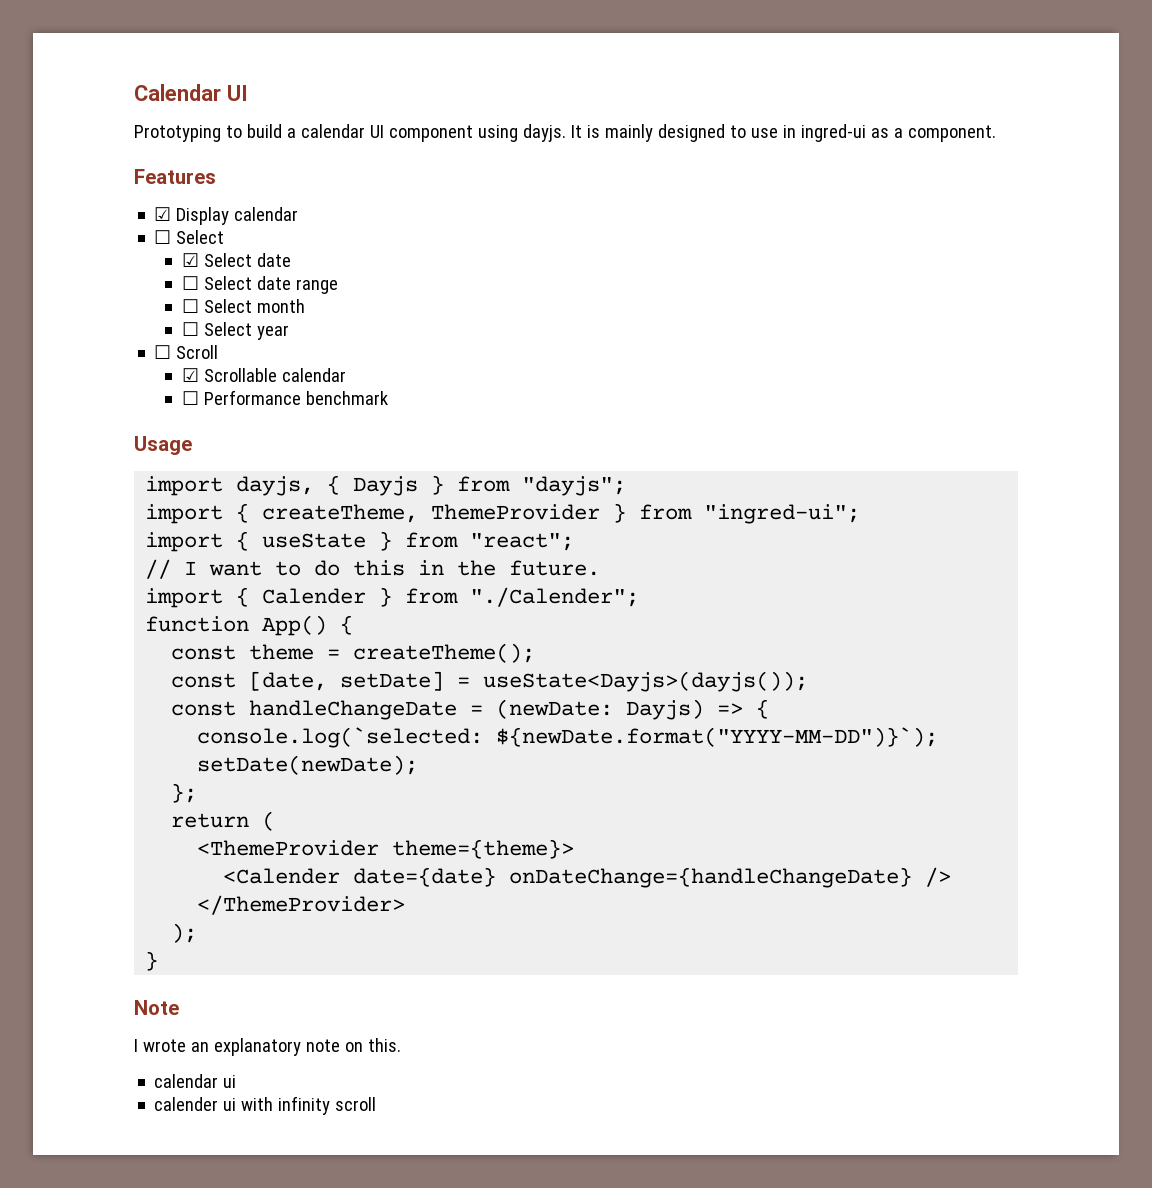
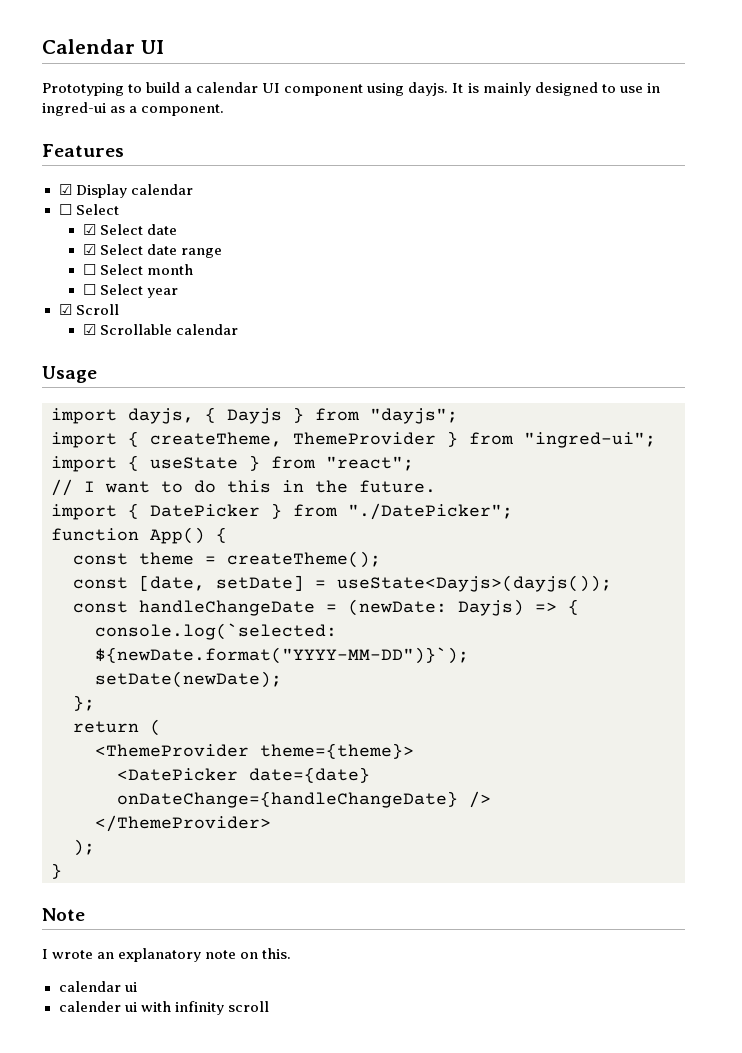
- ☐ Select date range
+ ☑ Select date range
- ☐ Scroll
+ ☑ Scroll
- ☐ Performance benchmark
- import { Calender } from "./Calender";
+ import { DatePicker } from "./DatePicker";
- <Calender date={date} onDateChange={handleChangeDate} />
+ <DatePicker date={date} onDateChange={handleChangeDate} />

